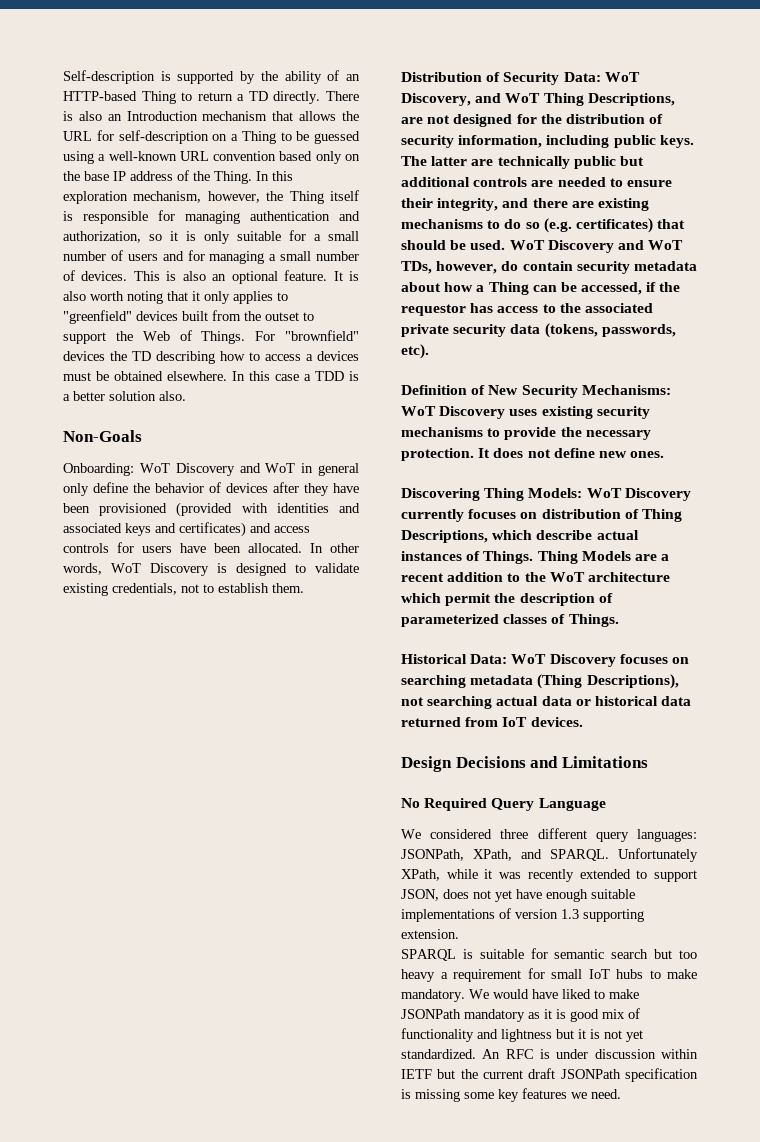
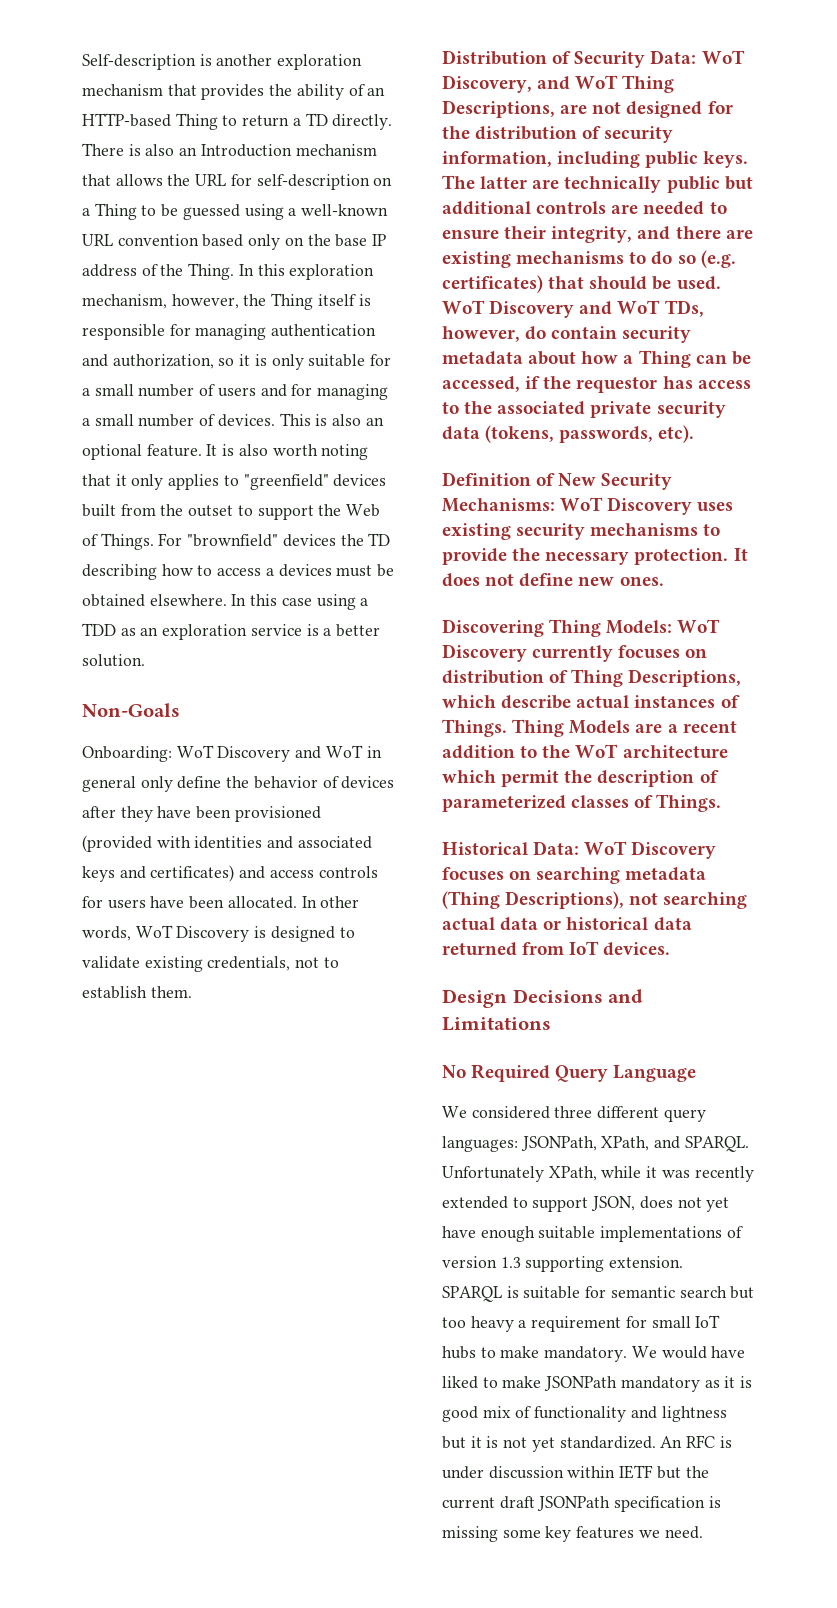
- Self-description is supported by the ability of an HTTP-based Thing to return a TD directly.
+ Self-description is another exploration mechanism that provides the ability of an HTTP-based Thing to return a TD directly.
- In this case a TDD is a better solution also.
+ In this case using a TDD as an exploration service is a better solution.

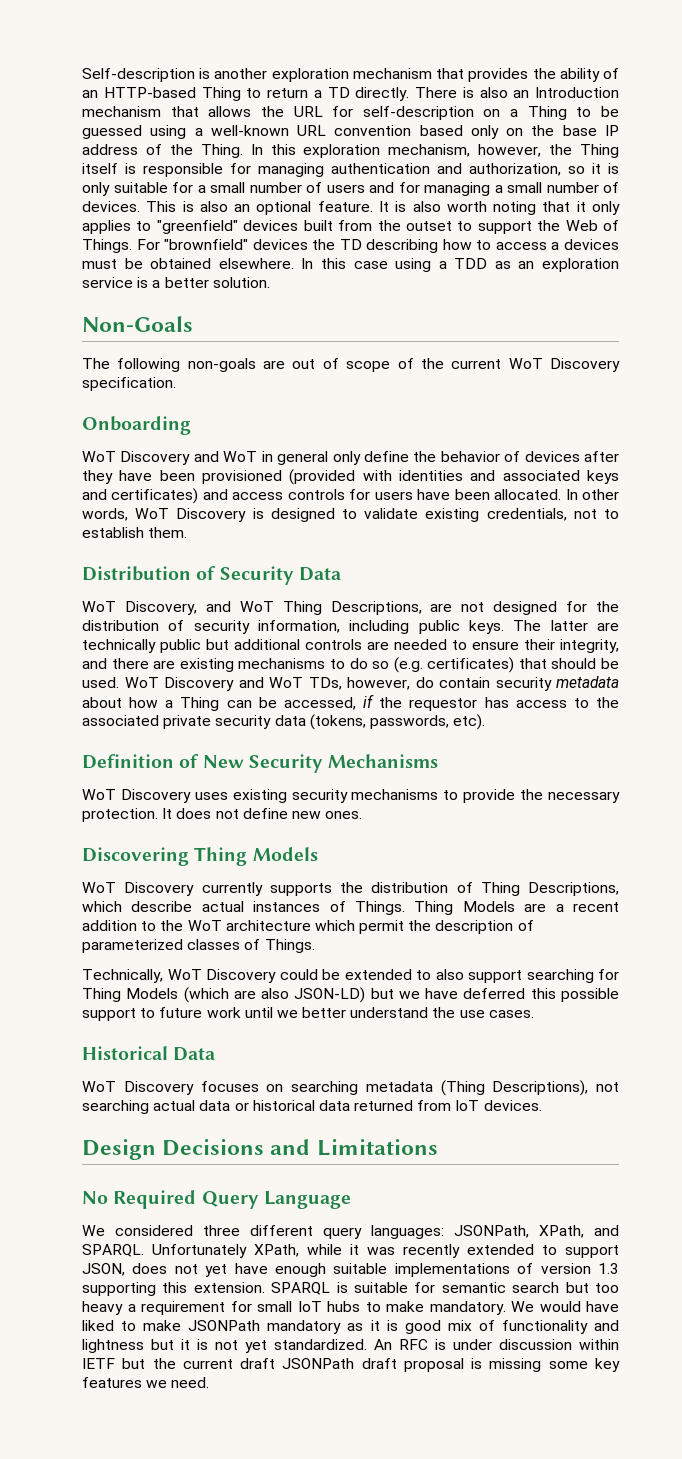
- Onboarding: WoT Discovery and WoT in general only define the behavior of devices after they have been provisioned (provided with identities and associated keys and certificates) and access controls for users have been allocated.
+ The following non-goals are out of scope of the current WoT Discovery specification.
+ Onboarding
+ WoT Discovery and WoT in general only define the behavior of devices after they have been provisioned (provided with identities and associated keys and certificates) and access controls for users have been allocated.
- Distribution of Security Data: WoT Discovery, and WoT Thing Descriptions, are not designed for the distribution of security information, including public keys.
+ Distribution of Security Data
+ WoT Discovery, and WoT Thing Descriptions, are not designed for the distribution of security information, including public keys.
- Definition of New Security Mechanisms: WoT Discovery uses existing security mechanisms to provide the necessary protection.
+ Definition of New Security Mechanisms
+ WoT Discovery uses existing security mechanisms to provide the necessary protection.
- Discovering Thing Models: WoT Discovery currently focuses on distribution of Thing Descriptions, which describe actual instances of Things.
+ Discovering Thing Models
+ WoT Discovery currently supports the distribution of Thing Descriptions, which describe actual instances of Things.
+ Technically, WoT Discovery could be extended to also support searching for Thing Models (which are also JSON-LD) but we have deferred this possible support to future work until we better understand the use cases.
- Historical Data: WoT Discovery focuses on searching metadata (Thing Descriptions), not searching actual data or historical data returned from IoT devices.
+ Historical Data
+ WoT Discovery focuses on searching metadata (Thing Descriptions), not searching actual data or historical data returned from IoT devices.
- Unfortunately XPath, while it was recently extended to support JSON, does not yet have enough suitable implementations of version 1.3 supporting extension.
- SPARQL is suitable for semantic search but too heavy a requirement for small IoT hubs to make mandatory.
+ Unfortunately XPath, while it was recently extended to support JSON, does not yet have enough suitable implementations of version 1.3 supporting this extension. SPARQL is suitable for semantic search but too heavy a requirement for small IoT hubs to make mandatory.
- An RFC is under discussion within IETF but the current draft JSONPath specification is missing some key features we need.
+ An RFC is under discussion within IETF but the current draft JSONPath draft proposal is missing some key features we need.

